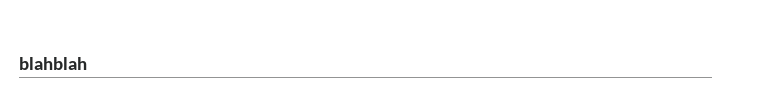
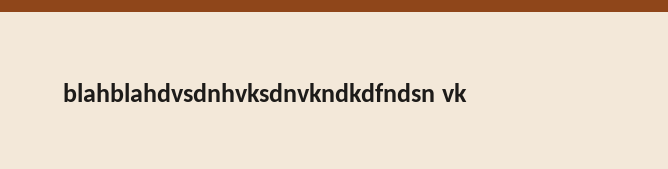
- blahblah
+ blahblahdvsdnhvksdnvkndkdfndsn vk

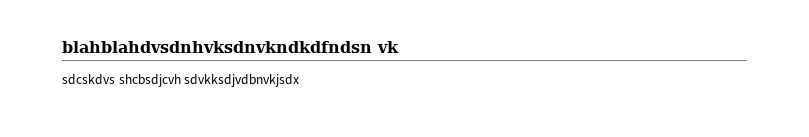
+ sdcskdvs shcbsdjcvh sdvkksdjvdbnvkjsdx

